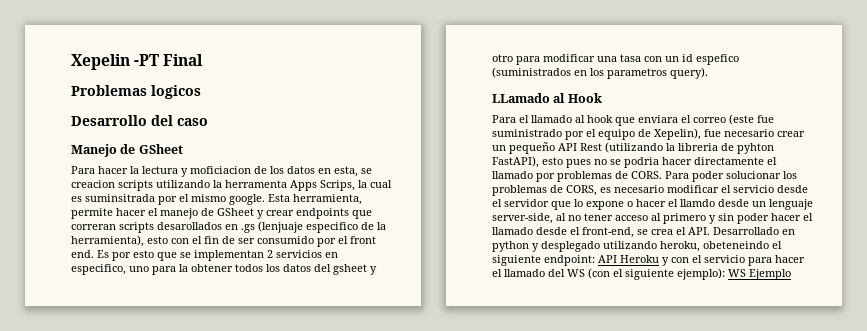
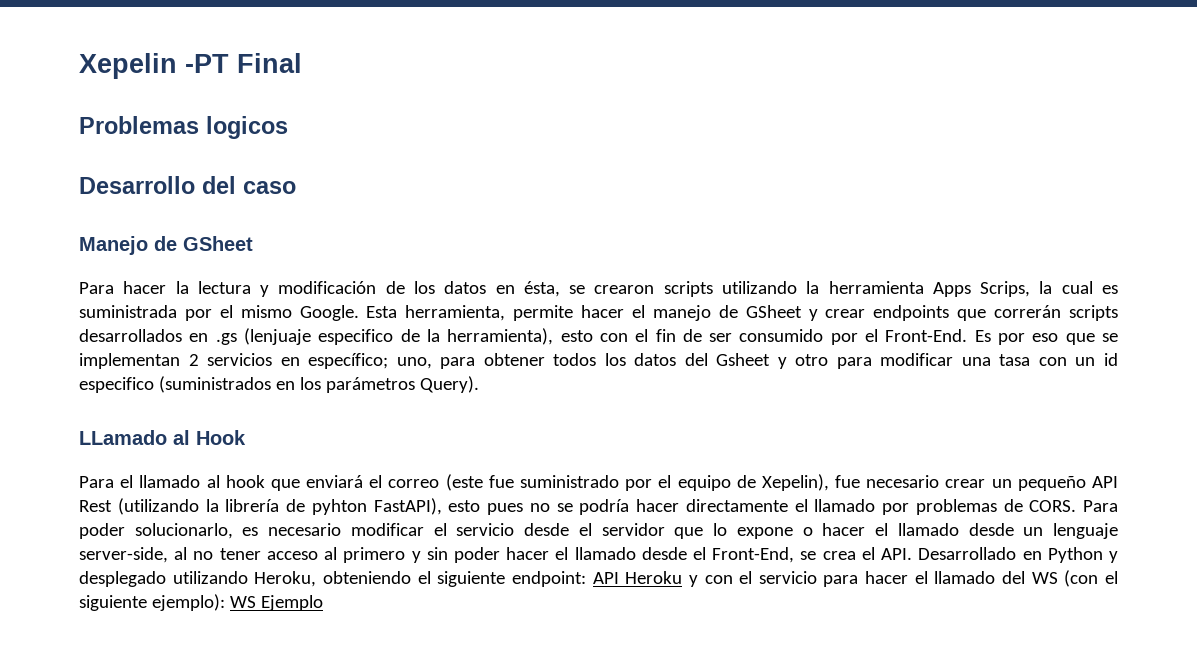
- Para hacer la lectura y moficiacion de los datos en esta, se creacion scripts utilizando la herramenta Apps Scrips, la cual es suminsitrada por el mismo google.
+ Para hacer la lectura y modificación de los datos en ésta, se crearon scripts utilizando la herramienta Apps Scrips, la cual es suministrada por el mismo Google.
- Esta herramienta, permite hacer el manejo de GSheet y crear endpoints que correran scripts desarollados en .gs (lenjuaje especifico de la herramienta), esto con el fin de ser consumido por el front end.
+ Esta herramienta, permite hacer el manejo de GSheet y crear endpoints que correrán scripts desarrollados en .gs (lenjuaje especifico de la herramienta), esto con el fin de ser consumido por el Front-End.
- Es por esto que se implementan 2 servicios en especifico, uno para la obtener todos los datos del gsheet y otro para modificar una tasa con un id espefico (suministrados en los parametros query).
+ Es por eso que se implementan 2 servicios en específico; uno, para obtener todos los datos del Gsheet y otro para modificar una tasa con un id especifico (suministrados en los parámetros Query).
- Para el llamado al hook que enviara el correo (este fue suministrado por el equipo de Xepelin), fue necesario crear un pequeño API Rest (utilizando la libreria de pyhton FastAPI), esto pues no se podria hacer directamente el llamado por problemas de CORS.
+ Para el llamado al hook que enviará el correo (este fue suministrado por el equipo de Xepelin), fue necesario crear un pequeño API Rest (utilizando la librería de pyhton FastAPI), esto pues no se podría hacer directamente el llamado por problemas de CORS.
- Para poder solucionar los problemas de CORS, es necesario modificar el servicio desde el servidor que lo expone o hacer el llamdo desde un lenguaje server-side, al no tener acceso al primero y sin poder hacer el llamado desde el front-end, se crea el API. Desarrollado en python y desplegado utilizando heroku, obeteneindo el siguiente endpoint:
+ Para poder solucionarlo, es necesario modificar el servicio desde el servidor que lo expone o hacer el llamado desde un lenguaje server-side, al no tener acceso al primero y sin poder hacer el llamado desde el Front-End, se crea el API. Desarrollado en Python y desplegado utilizando Heroku, obteniendo el siguiente endpoint:

